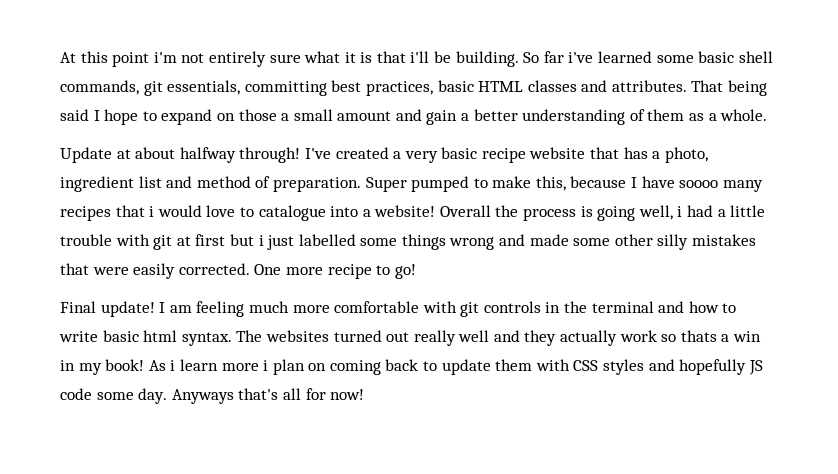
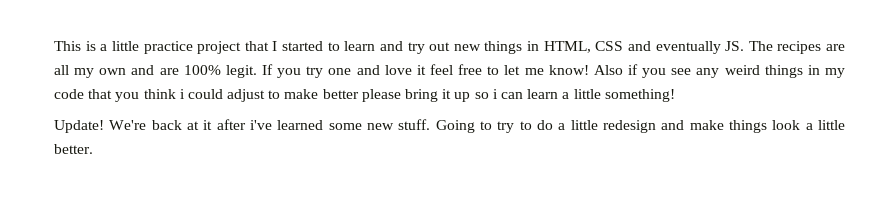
- At this point i'm not entirely sure what it is that i'll be building. So far i've learned some basic shell commands, git essentials, committing best practices, basic HTML classes and attributes. That being said I hope to expand on those a small amount and gain a better understanding of them as a whole.
- Update at about halfway through! I've created a very basic recipe website that has a photo, ingredient list and method of preparation. Super pumped to make this, because I have soooo many recipes that i would love to catalogue into a website! Overall the process is going well, i had a little trouble with git at first but i just labelled some things wrong and made some other silly mistakes that were easily corrected. One more recipe to go!
- Final update! I am feeling much more comfortable with git controls in the terminal and how to write basic html syntax. The websites turned out really well and they actually work so thats a win in my book! As i learn more i plan on coming back to update them with CSS styles and hopefully JS code some day. Anyways that's all for now!
+ This is a little practice project that I started to learn and try out new things in HTML, CSS and eventually JS. The recipes are all my own and are 100% legit. If you try one and love it feel free to let me know! Also if you see any weird things in my code that you think i could adjust to make better please bring it up so i can learn a little something!
+ Update! We're back at it after i've learned some new stuff. Going to try to do a little redesign and make things look a little better.

